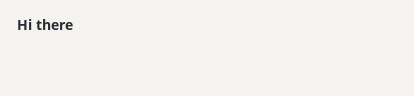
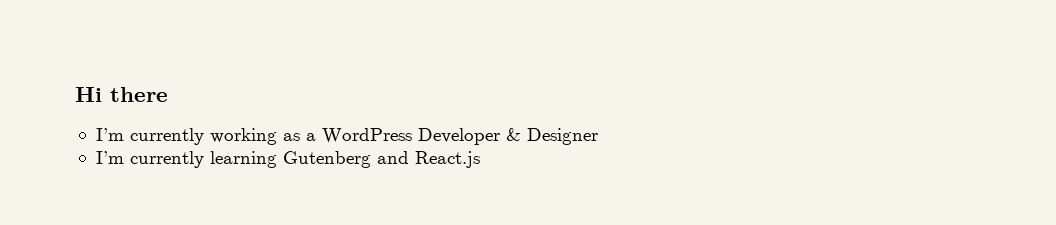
+ I’m currently working as a WordPress Developer & Designer
+ I’m currently learning Gutenberg and React.js

